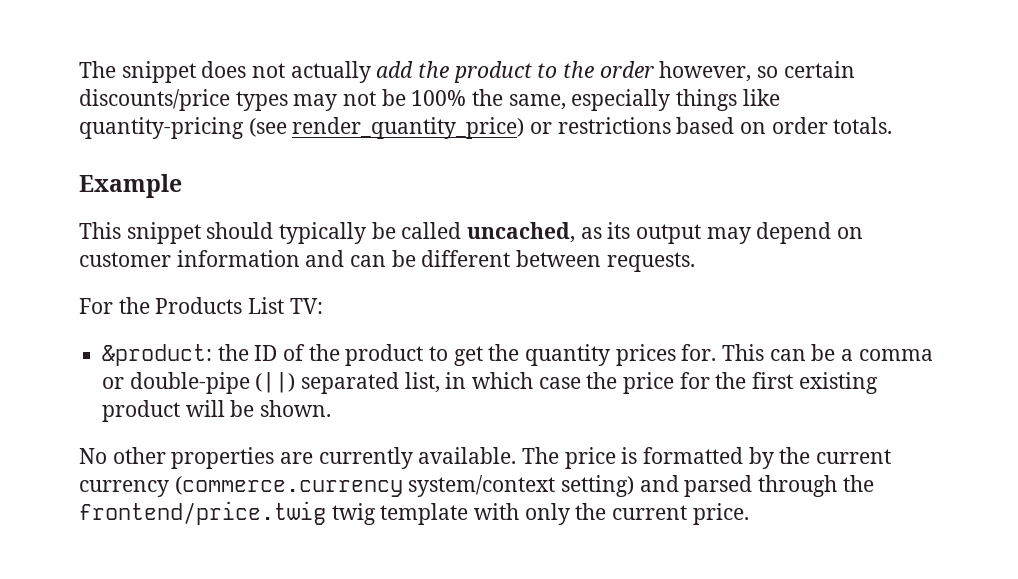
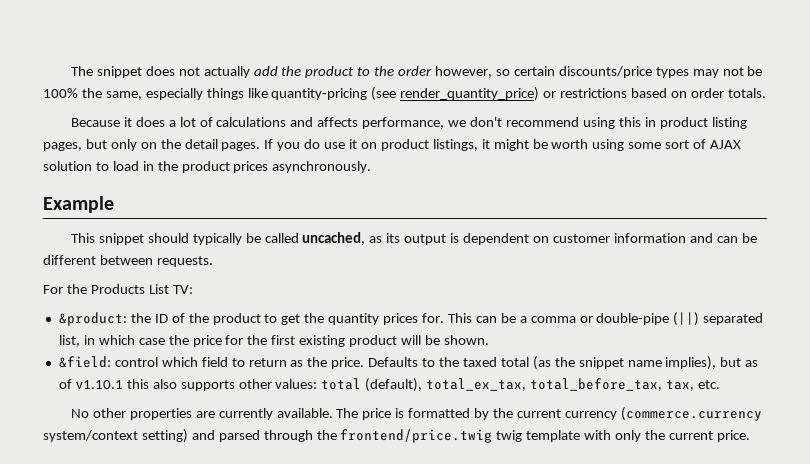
+ Because it does a lot of calculations and affects performance, we don't recommend using this in product listing pages, but only on the detail pages. If you do use it on product listings, it might be worth using some sort of AJAX solution to load in the product prices asynchronously.
- This snippet should typically be called uncached, as its output may depend on customer information and can be different between requests.
+ This snippet should typically be called uncached, as its output is dependent on customer information and can be different between requests.
+ &field: control which field to return as the price. Defaults to the taxed total (as the snippet name implies), but as of v1.10.1 this also supports other values: total (default), total_ex_tax, total_before_tax, tax, etc.

